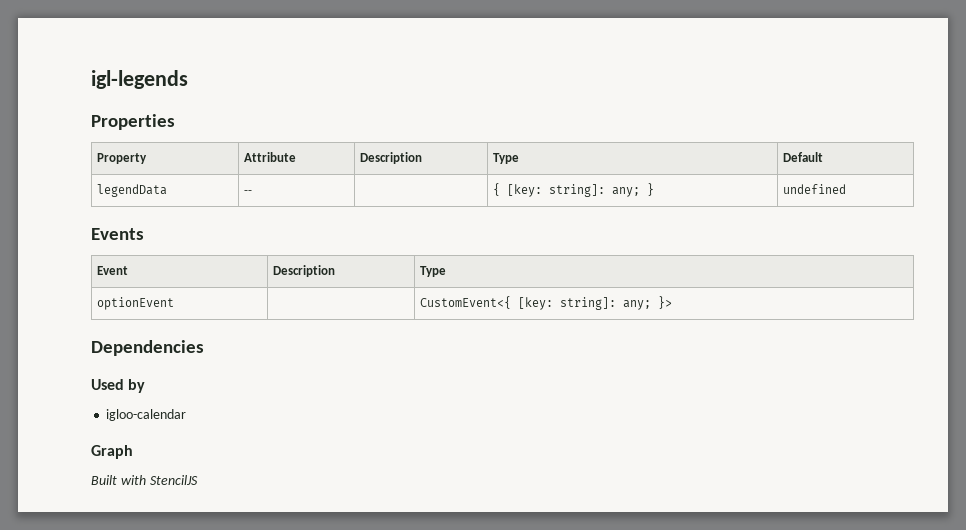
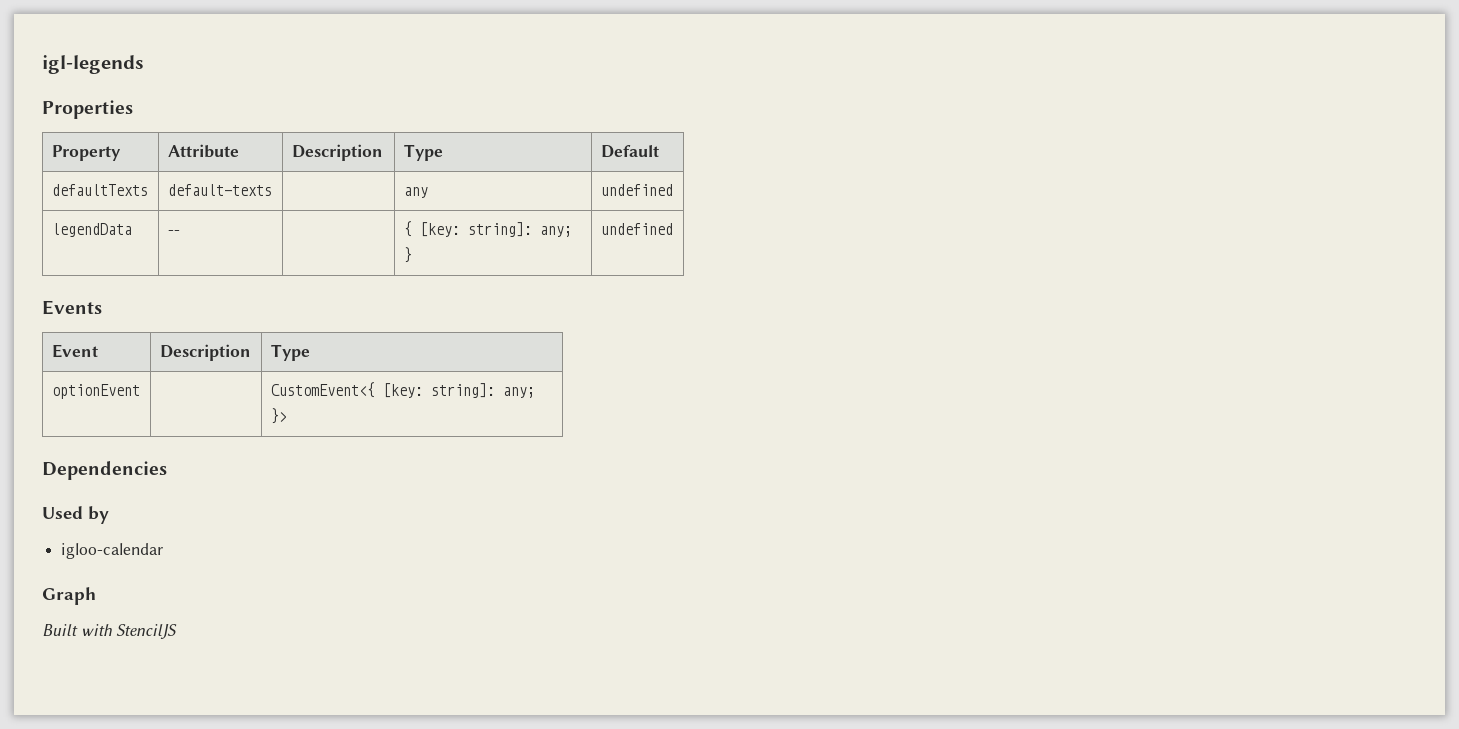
+ defaultTexts | default-texts | | any | undefined

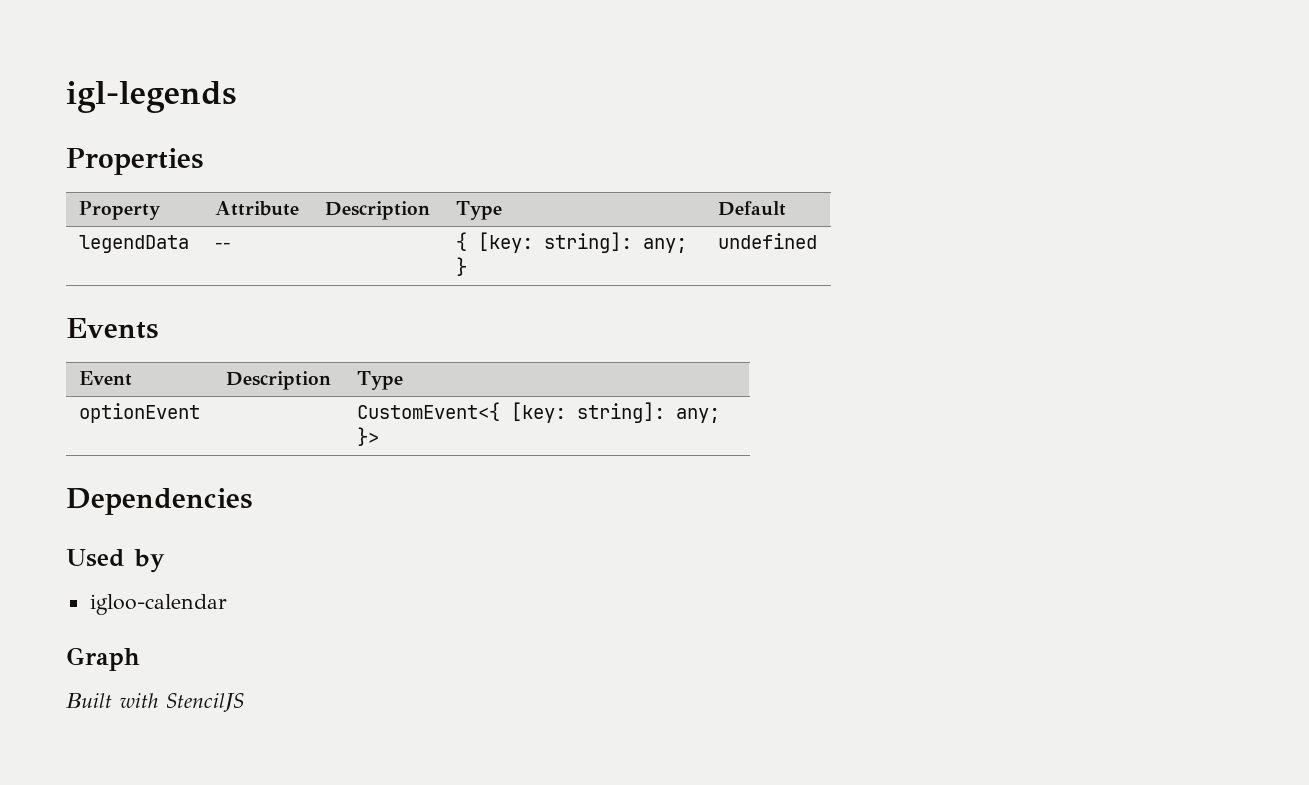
- defaultTexts | default-texts | | any | undefined

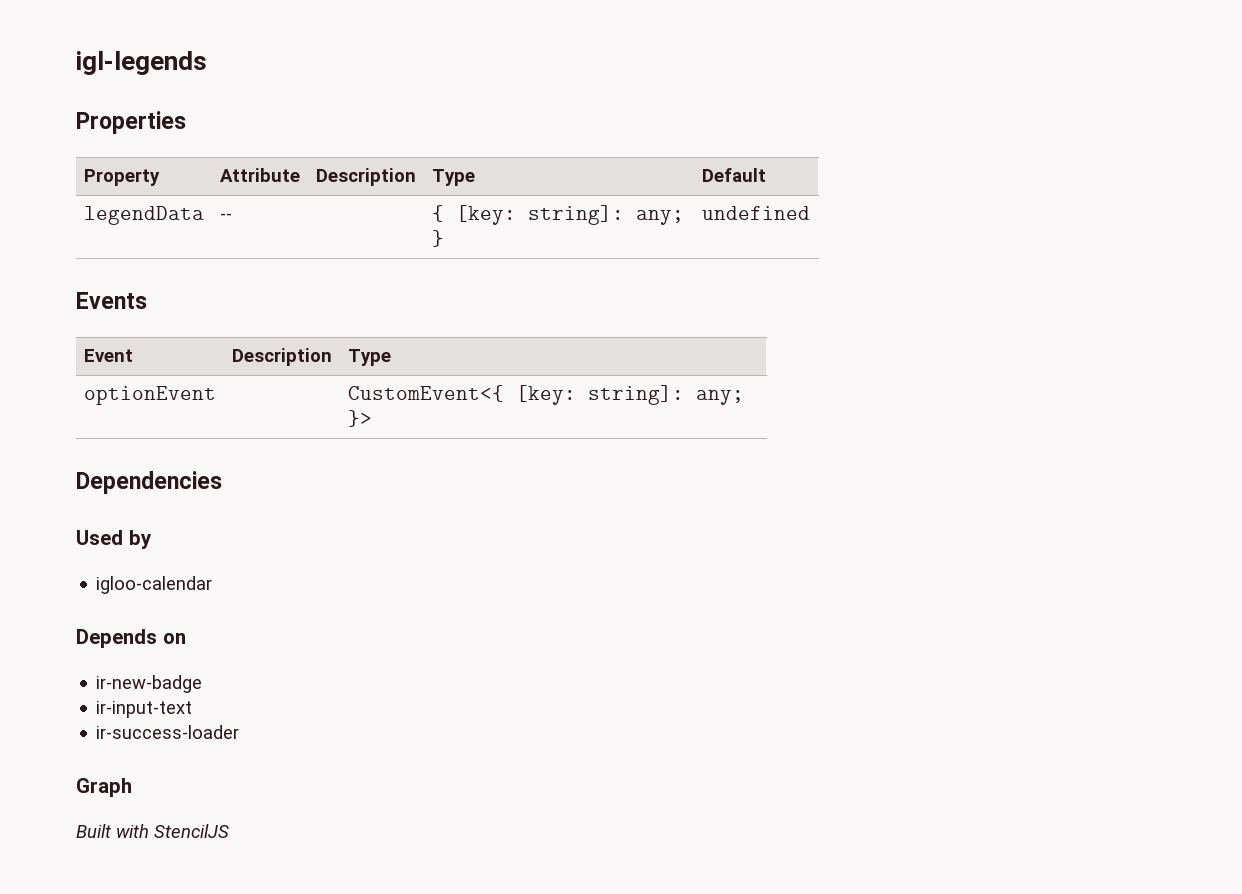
+ Depends on
+ ir-new-badge
+ ir-input-text
+ ir-success-loader

